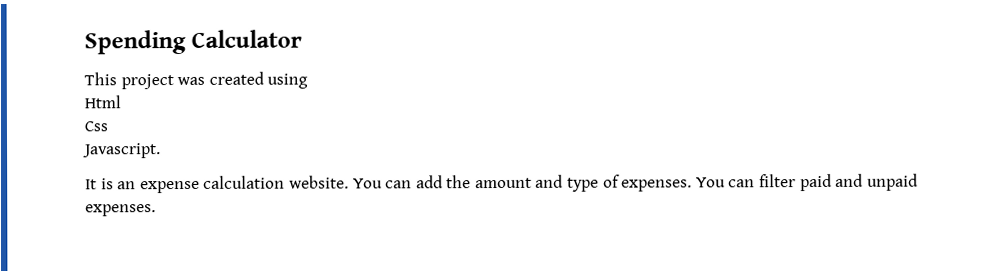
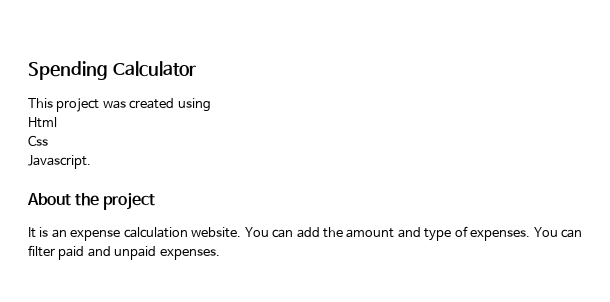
+ About the project

